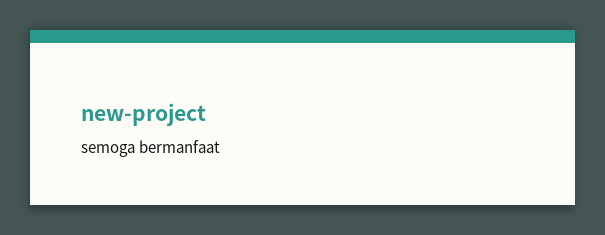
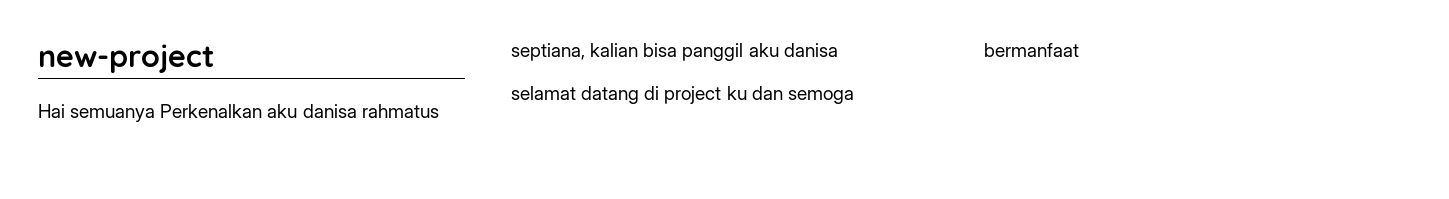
- semoga bermanfaat
+ Hai semuanya Perkenalkan aku danisa rahmatus septiana, kalian bisa panggil aku danisa
+ selamat datang di project ku dan semoga bermanfaat

